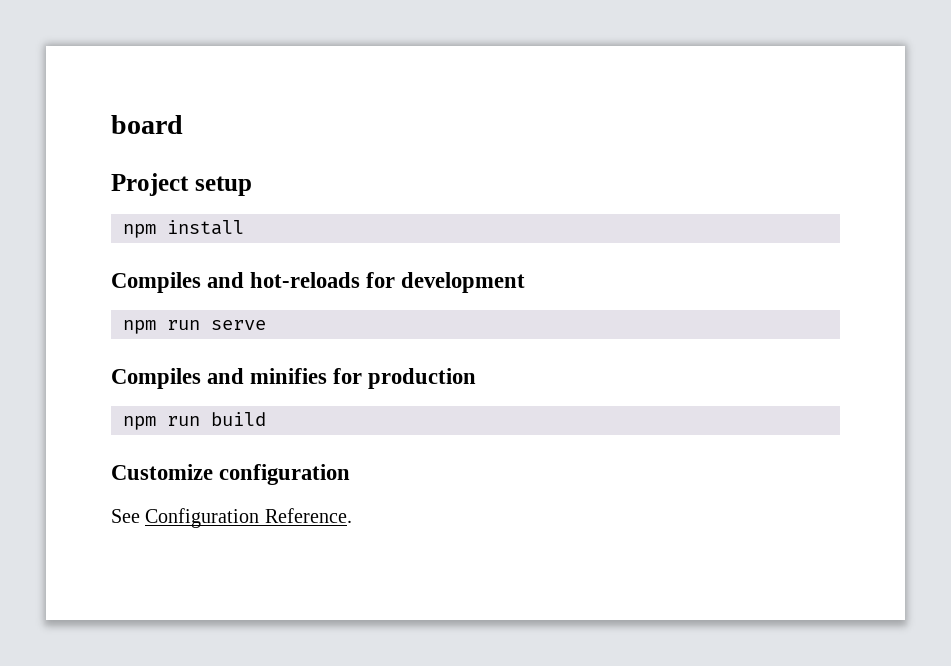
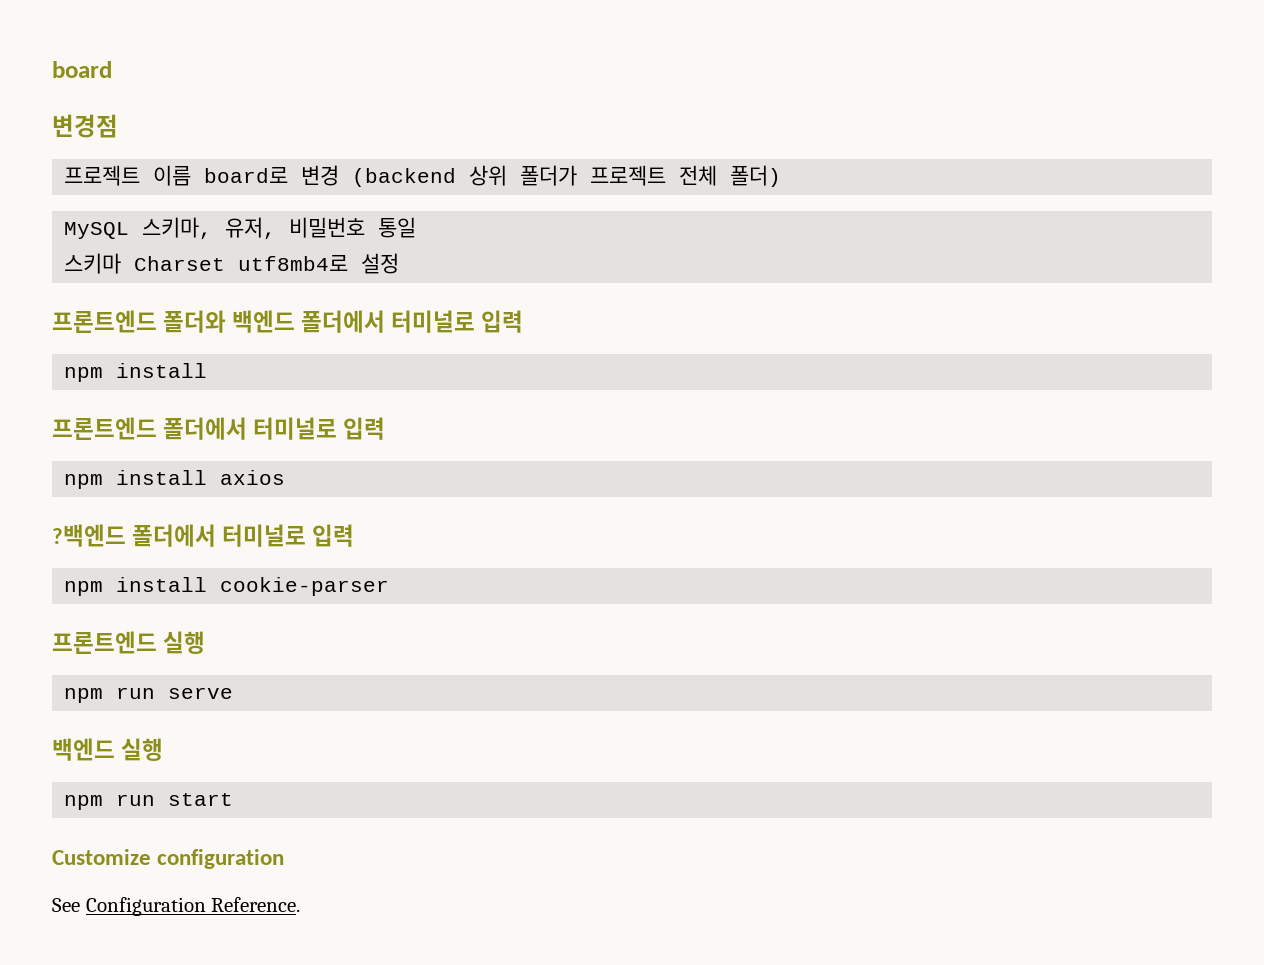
- Project setup
+ 변경점
+ 프로젝트 이름 board로 변경 (backend 상위 폴더가 프로젝트 전체 폴더)
+ MySQL 스키마, 유저, 비밀번호 통일
+ 스키마 Charset utf8mb4로 설정
+ 프론트엔드 폴더와 백엔드 폴더에서 터미널로 입력
  npm install
- Compiles and hot-reloads for development
+ 프론트엔드 폴더에서 터미널로 입력
+ npm install axios
+ ?백엔드 폴더에서 터미널로 입력
+ npm install cookie-parser
+ 프론트엔드 실행
  npm run serve
- Compiles and minifies for production
- npm run build
+ 백엔드 실행
+ npm run start

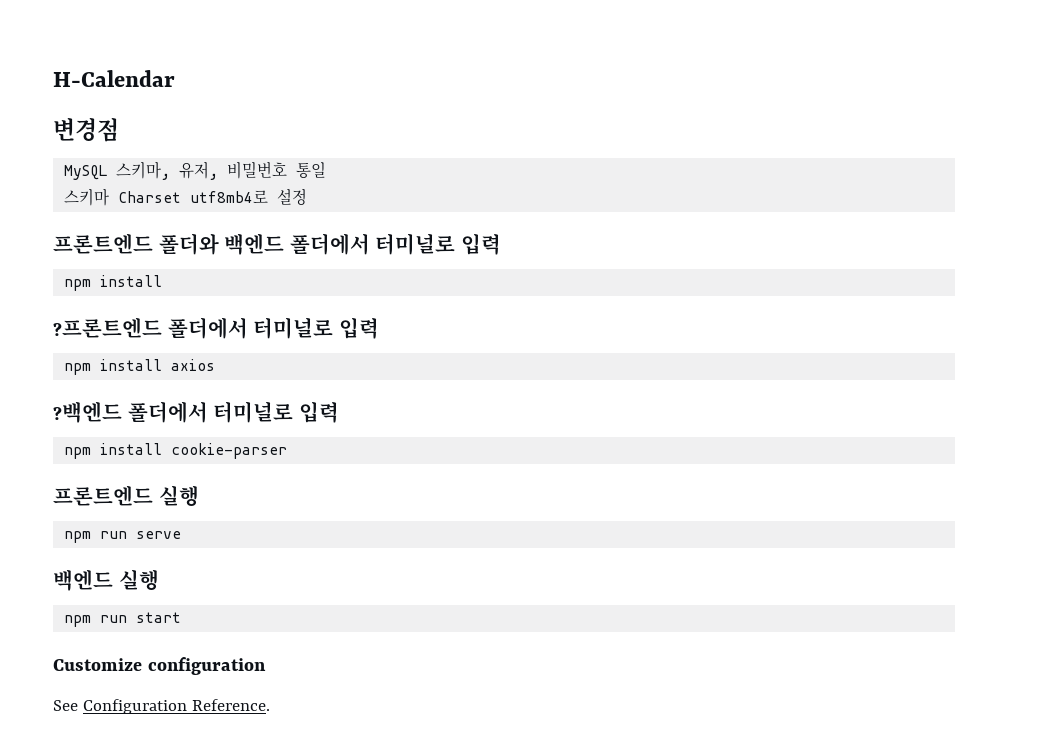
- board
+ H-Calendar
- 프로젝트 이름 board로 변경 (backend 상위 폴더가 프로젝트 전체 폴더)
- 프론트엔드 폴더에서 터미널로 입력
+ ?프론트엔드 폴더에서 터미널로 입력

